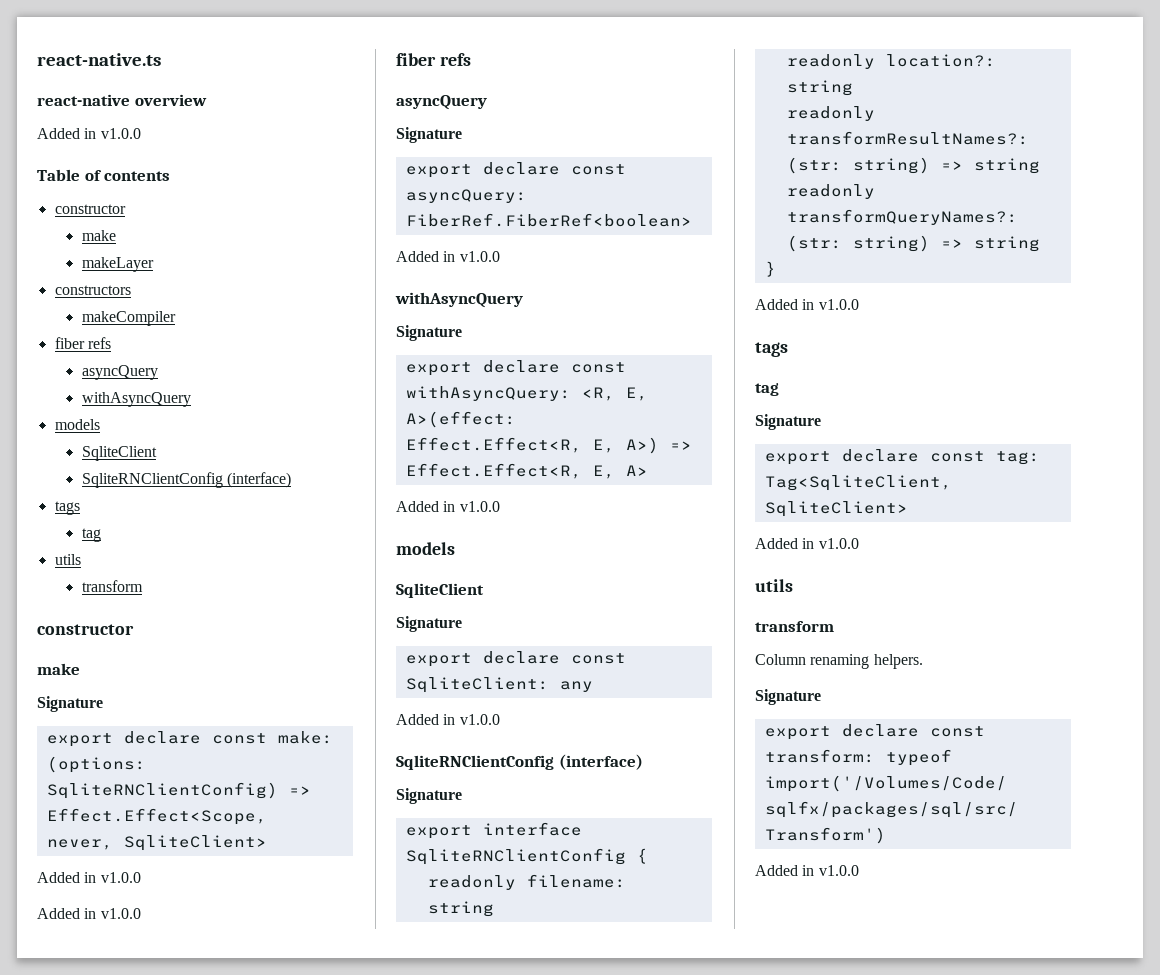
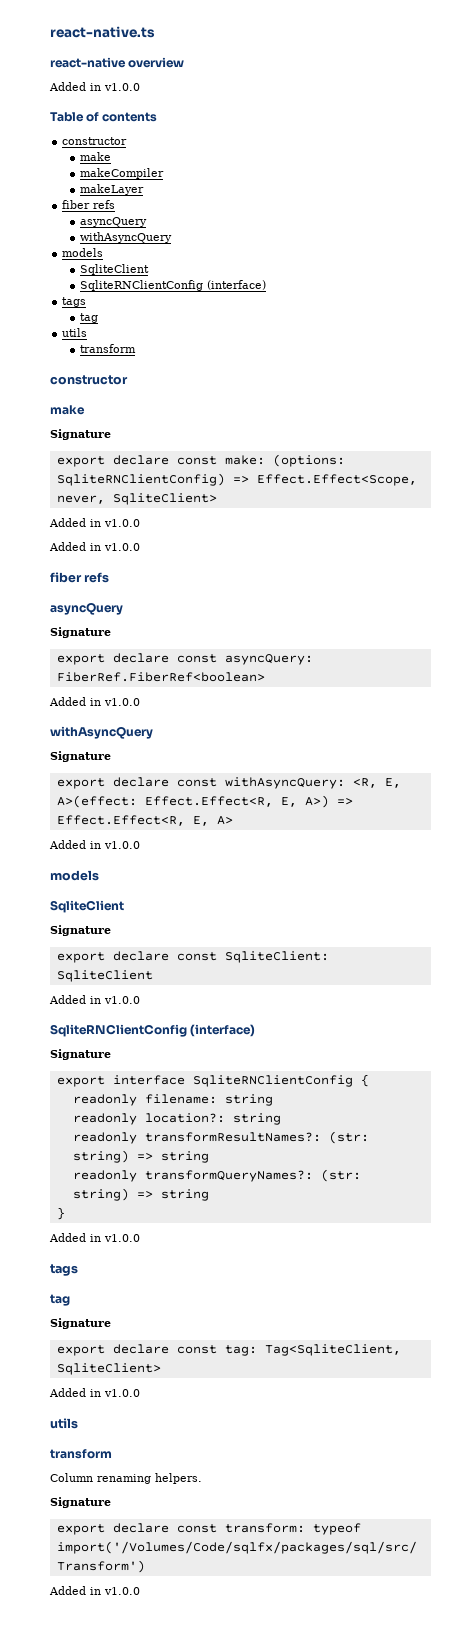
+ makeCompiler
- constructors
- makeCompiler
- export declare const SqliteClient: any
+ export declare const SqliteClient: SqliteClient

